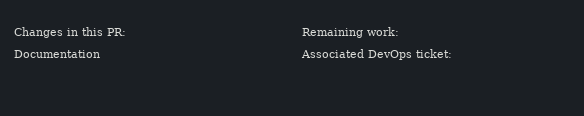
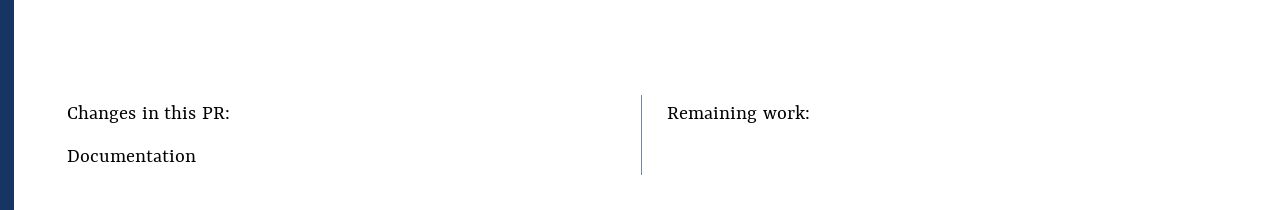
- Associated DevOps ticket:

